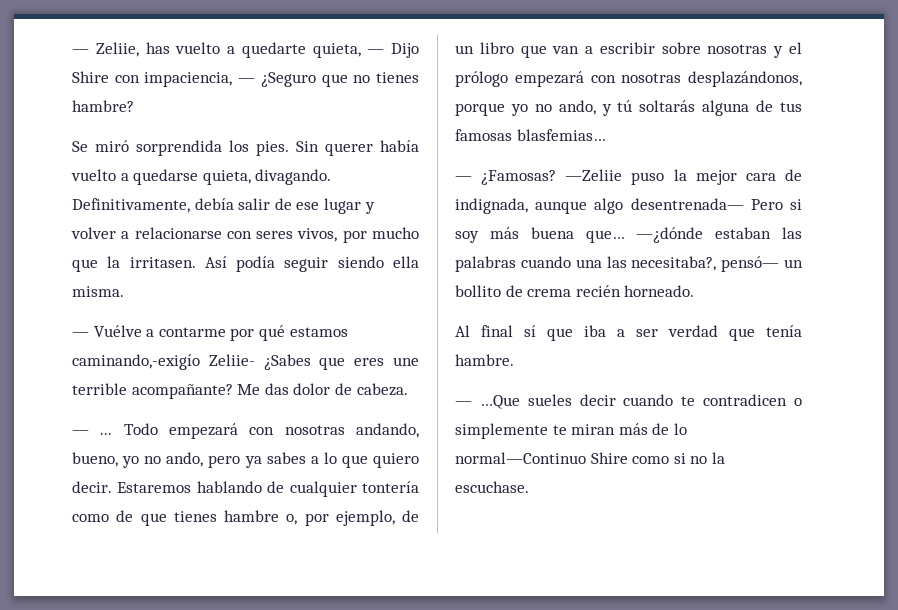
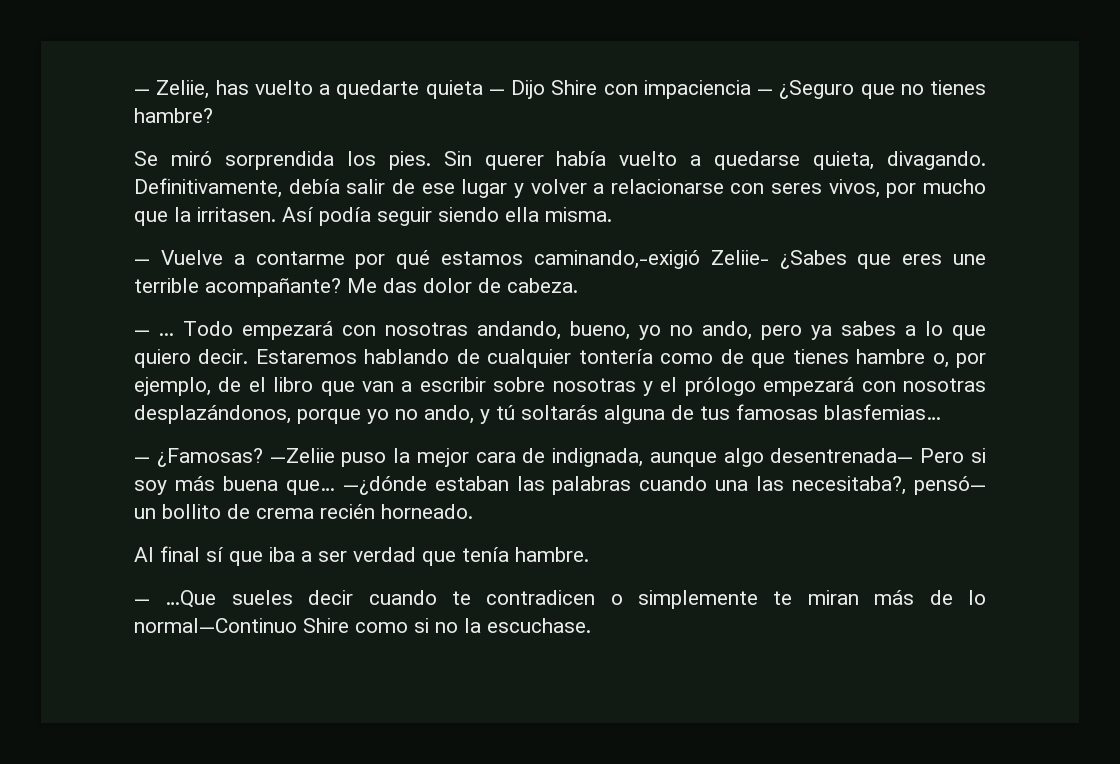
- — Zeliie, has vuelto a quedarte quieta, — Dijo Shire con impaciencia, — ¿Seguro que no tienes hambre?
+ — Zeliie, has vuelto a quedarte quieta — Dijo Shire con impaciencia — ¿Seguro que no tienes hambre?
- — Vuélve a contarme por qué estamos caminando,-exigío Zeliie- ¿Sabes que eres une terrible acompañante?
+ — Vuelve a contarme por qué estamos caminando,-exigió Zeliie- ¿Sabes que eres une terrible acompañante?
- Estaremos hablando de cualquier tontería como de que tienes hambre o, por ejemplo, de un libro que van a escribir sobre nosotras y el prólogo empezará con nosotras desplazándonos, porque yo no ando, y tú soltarás alguna de tus famosas blasfemias…
+ Estaremos hablando de cualquier tontería como de que tienes hambre o, por ejemplo, de el libro que van a escribir sobre nosotras y el prólogo empezará con nosotras desplazándonos, porque yo no ando, y tú soltarás alguna de tus famosas blasfemias…

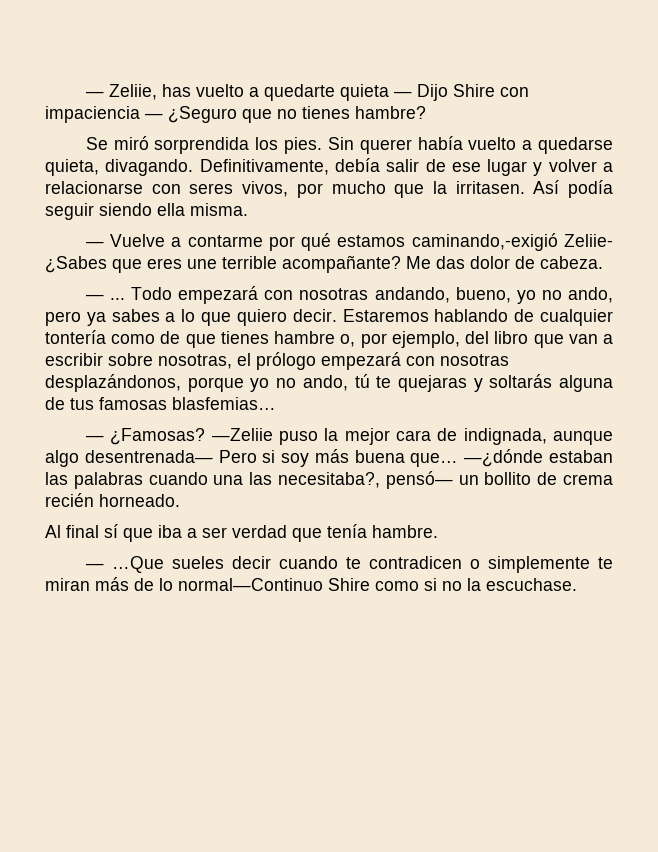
- Estaremos hablando de cualquier tontería como de que tienes hambre o, por ejemplo, de el libro que van a escribir sobre nosotras y el prólogo empezará con nosotras desplazándonos, porque yo no ando, y tú soltarás alguna de tus famosas blasfemias…
+ Estaremos hablando de cualquier tontería como de que tienes hambre o, por ejemplo, del libro que van a escribir sobre nosotras, el prólogo empezará con nosotras desplazándonos, porque yo no ando, tú te quejaras y soltarás alguna de tus famosas blasfemias…

